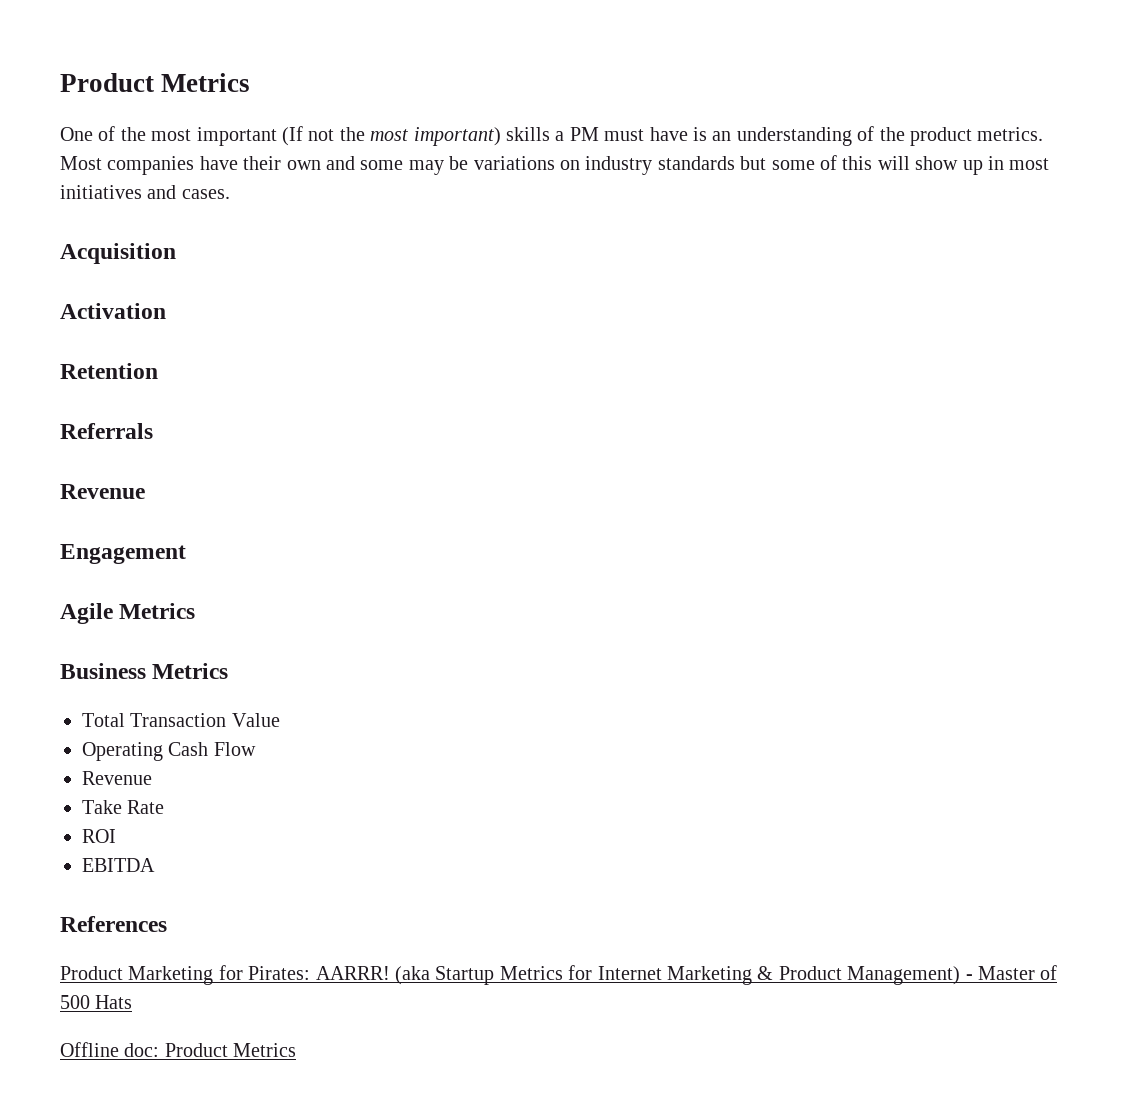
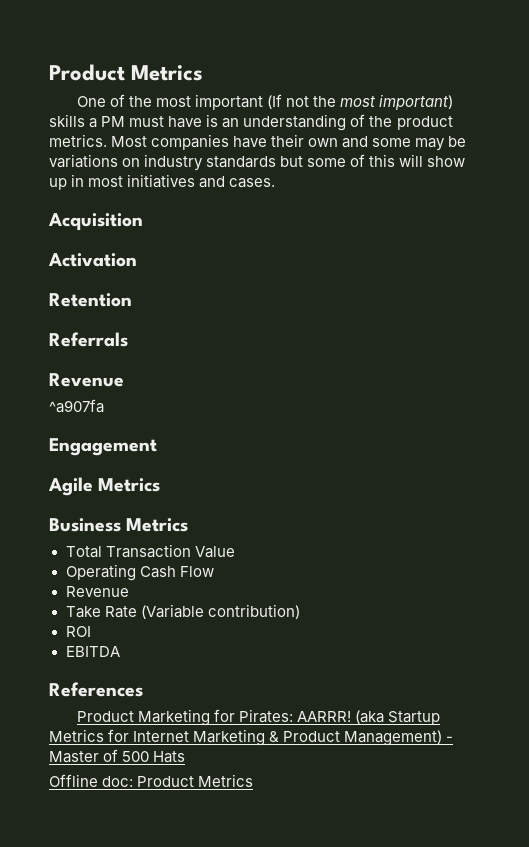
+ ^a907fa
- Take Rate
+ Take Rate (Variable contribution)

